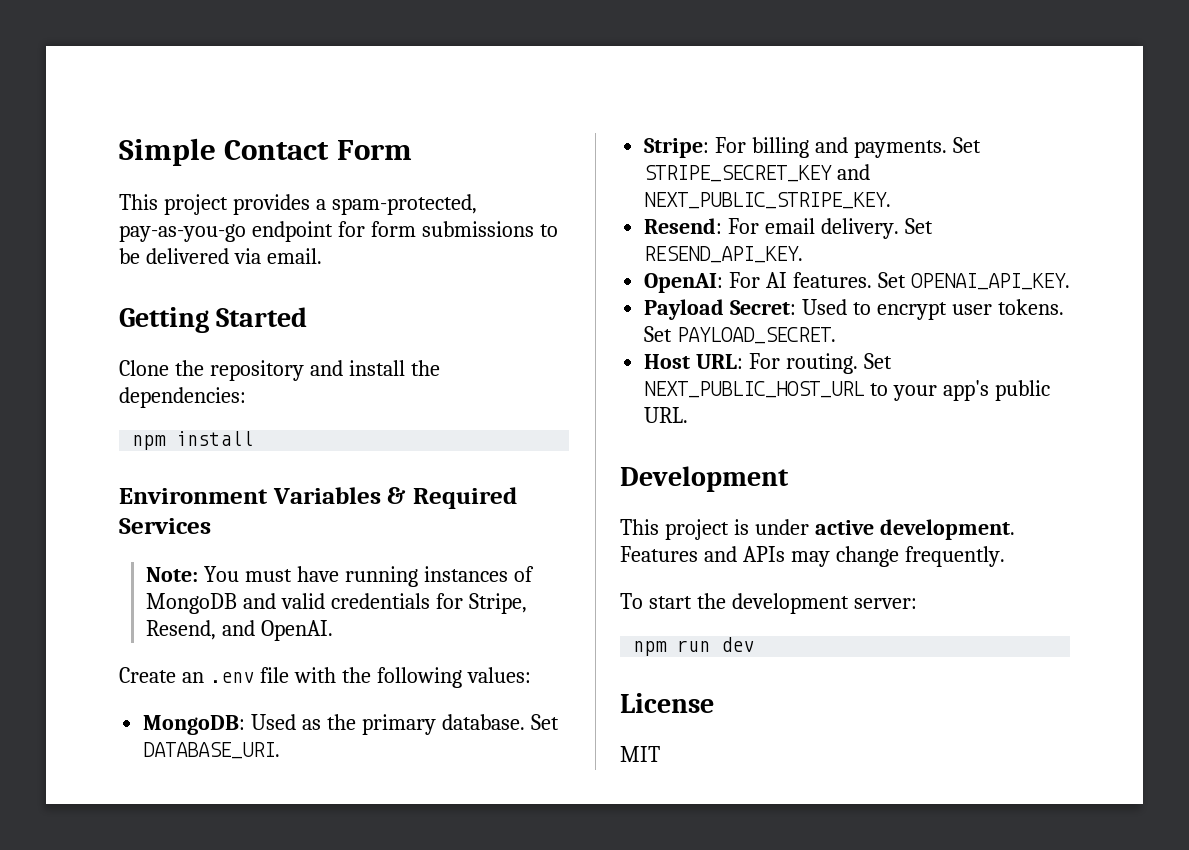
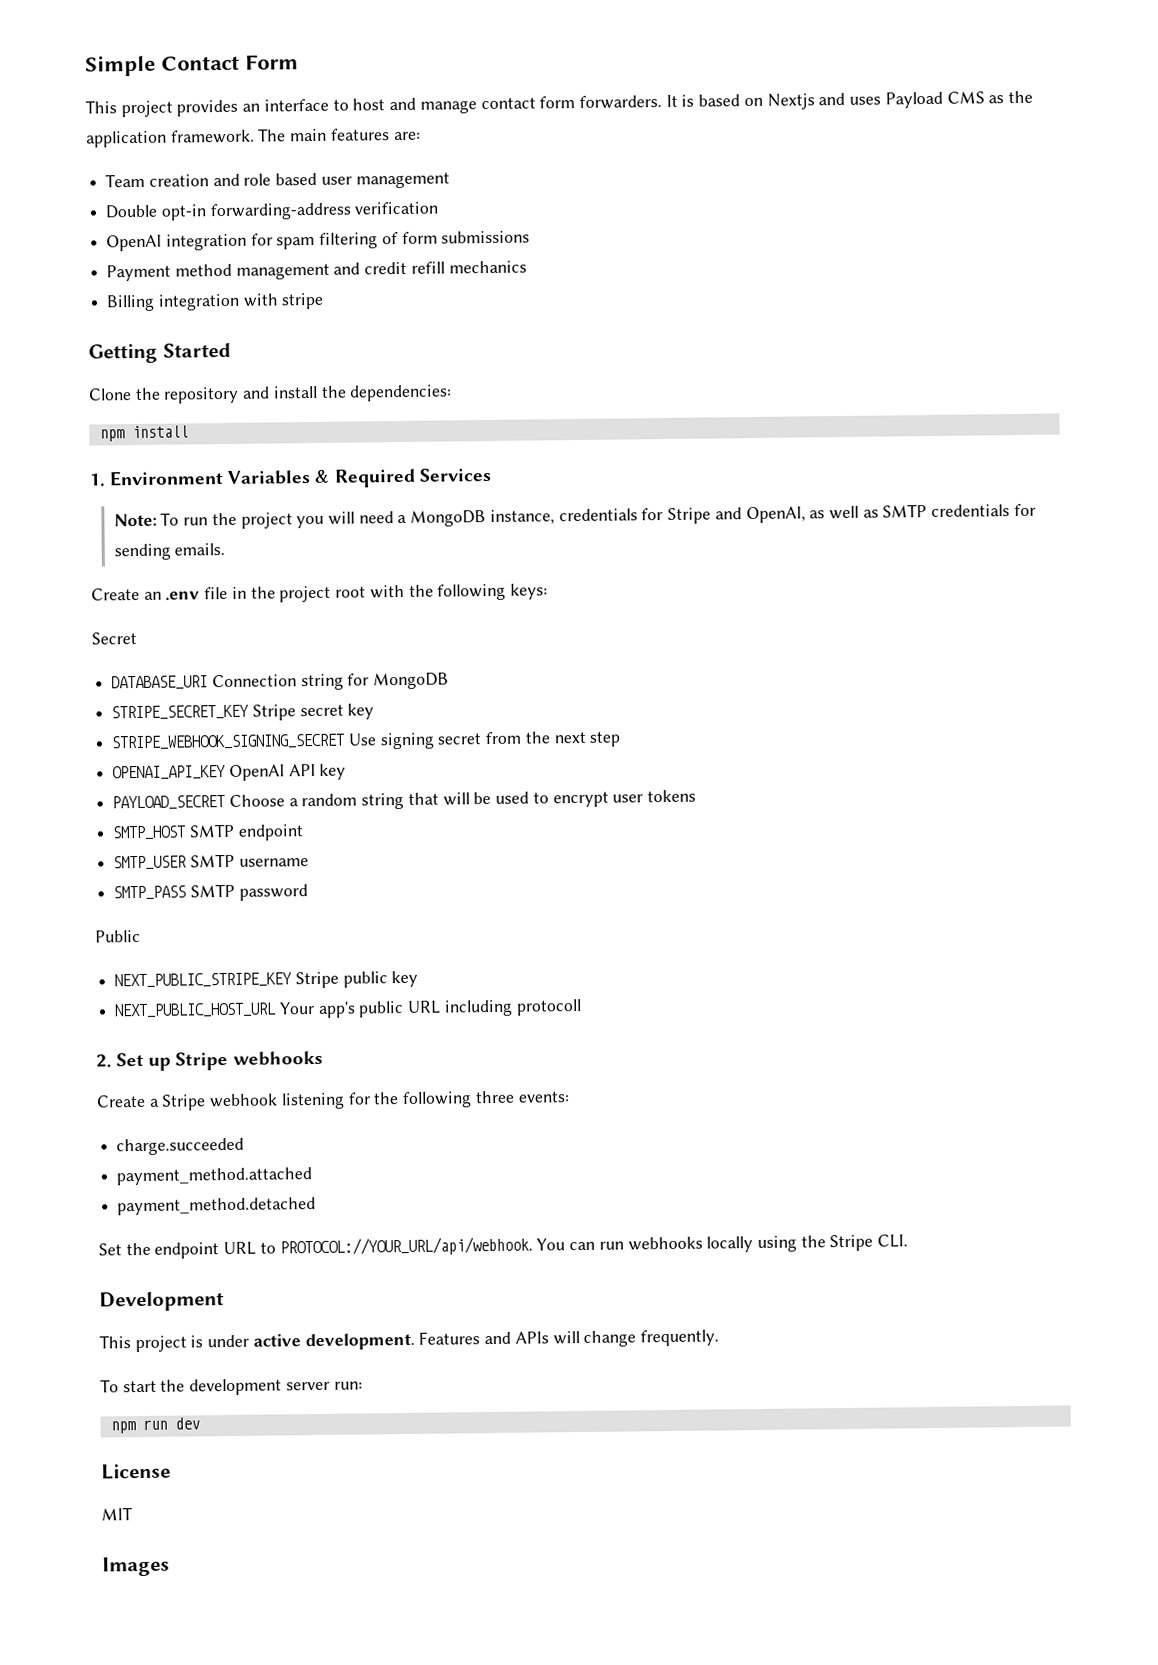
- This project provides a spam-protected, pay-as-you-go endpoint for form submissions to be delivered via email.
+ This project provides an interface to host and manage contact form forwarders. It is based on Nextjs and uses Payload CMS as the application framework. The main features are:
+ Team creation and role based user management
+ Double opt-in forwarding-address verification
+ OpenAI integration for spam filtering of form submissions
+ Payment method management and credit refill mechanics
+ Billing integration with stripe
- Environment Variables & Required Services
+ 1. Environment Variables & Required Services
- Note: You must have running instances of MongoDB and valid credentials for Stripe, Resend, and OpenAI.
- Create an .env file with the following values:
- MongoDB: Used as the primary database. Set DATABASE_URI.
- Stripe: For billing and payments. Set STRIPE_SECRET_KEY and NEXT_PUBLIC_STRIPE_KEY.
- Resend: For email delivery. Set RESEND_API_KEY.
- OpenAI: For AI features. Set OPENAI_API_KEY.
- Payload Secret: Used to encrypt user tokens. Set PAYLOAD_SECRET.
- Host URL: For routing. Set NEXT_PUBLIC_HOST_URL to your app's public URL.
+ Note: To run the project you will need a MongoDB instance, credentials for Stripe and OpenAI, as well as SMTP credentials for sending emails.
+ Create an .env file in the project root with the following keys:
+ Secret
+ DATABASE_URI Connection string for MongoDB
+ STRIPE_SECRET_KEY Stripe secret key
+ STRIPE_WEBHOOK_SIGNING_SECRET Use signing secret from the next step
+ OPENAI_API_KEY OpenAI API key
+ PAYLOAD_SECRET Choose a random string that will be used to encrypt user tokens
+ SMTP_HOST SMTP endpoint
+ SMTP_USER SMTP username
+ SMTP_PASS SMTP password
+ Public
+ NEXT_PUBLIC_STRIPE_KEY Stripe public key
+ NEXT_PUBLIC_HOST_URL Your app's public URL including protocoll
+ 2. Set up Stripe webhooks
+ Create a Stripe webhook listening for the following three events:
+ charge.succeeded
+ payment_method.attached
+ payment_method.detached
+ Set the endpoint URL to PROTOCOL://YOUR_URL/api/webhook. You can run webhooks locally using the Stripe CLI.
- Features and APIs may change frequently.
+ Features and APIs will change frequently.
- To start the development server:
+ To start the development server run:
+ Images

